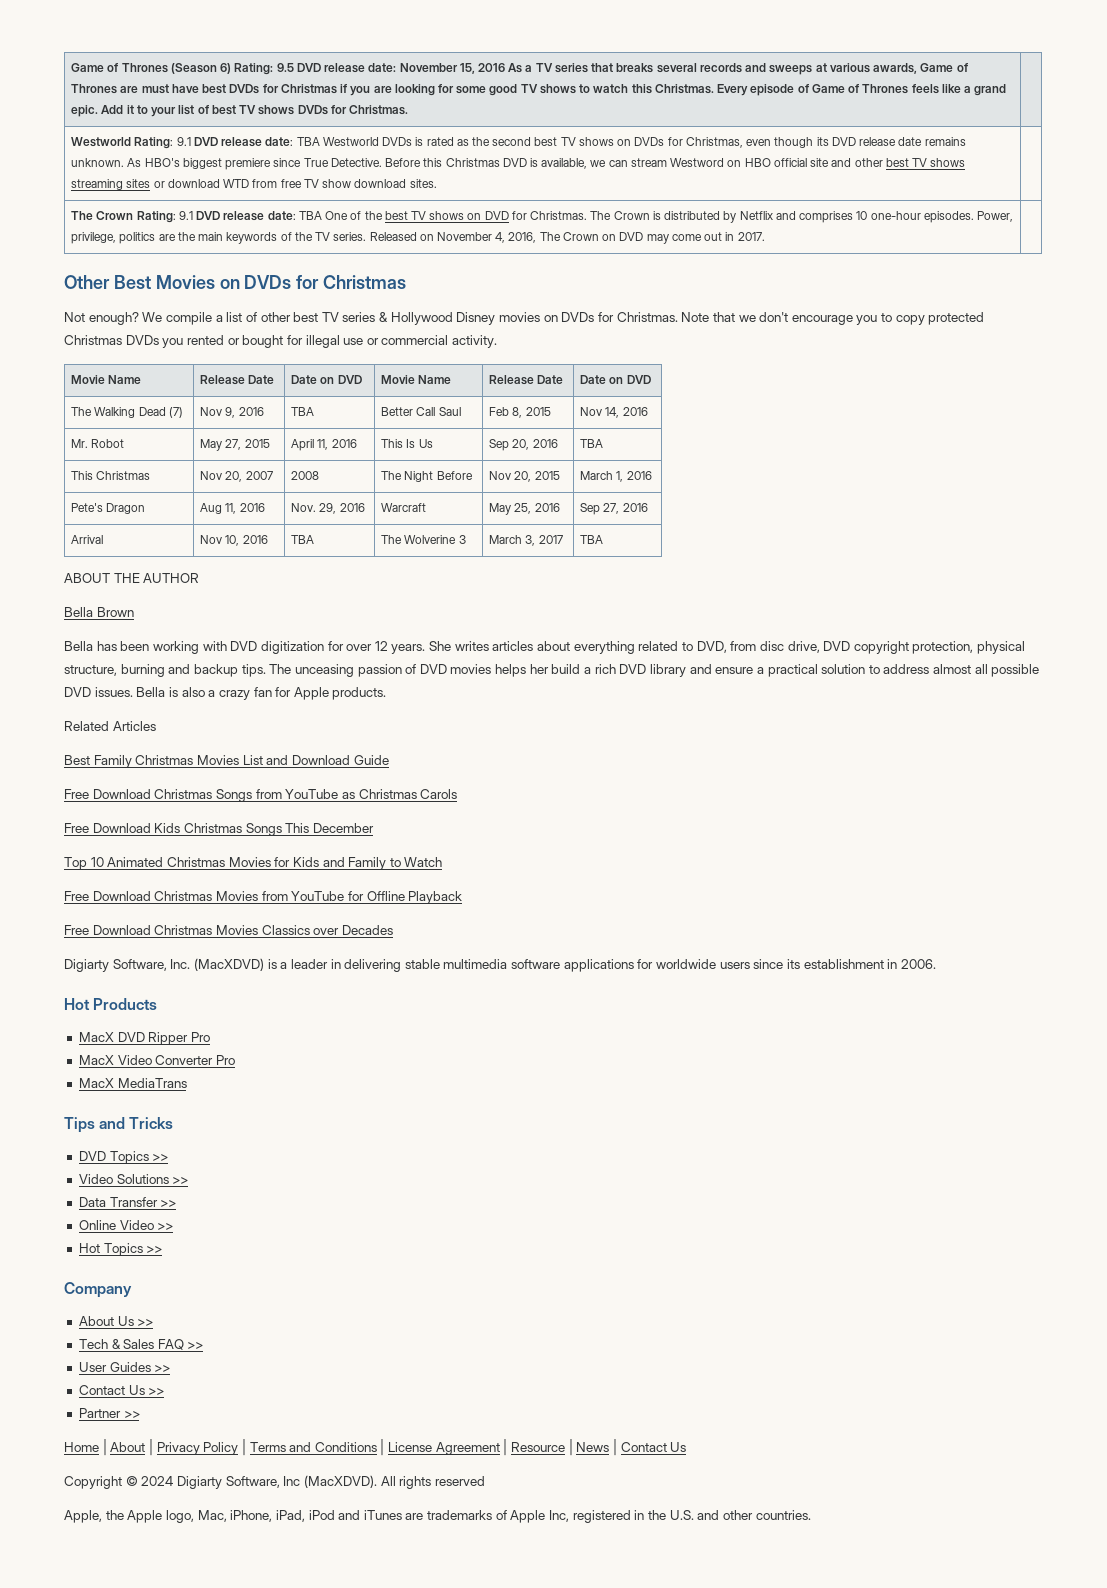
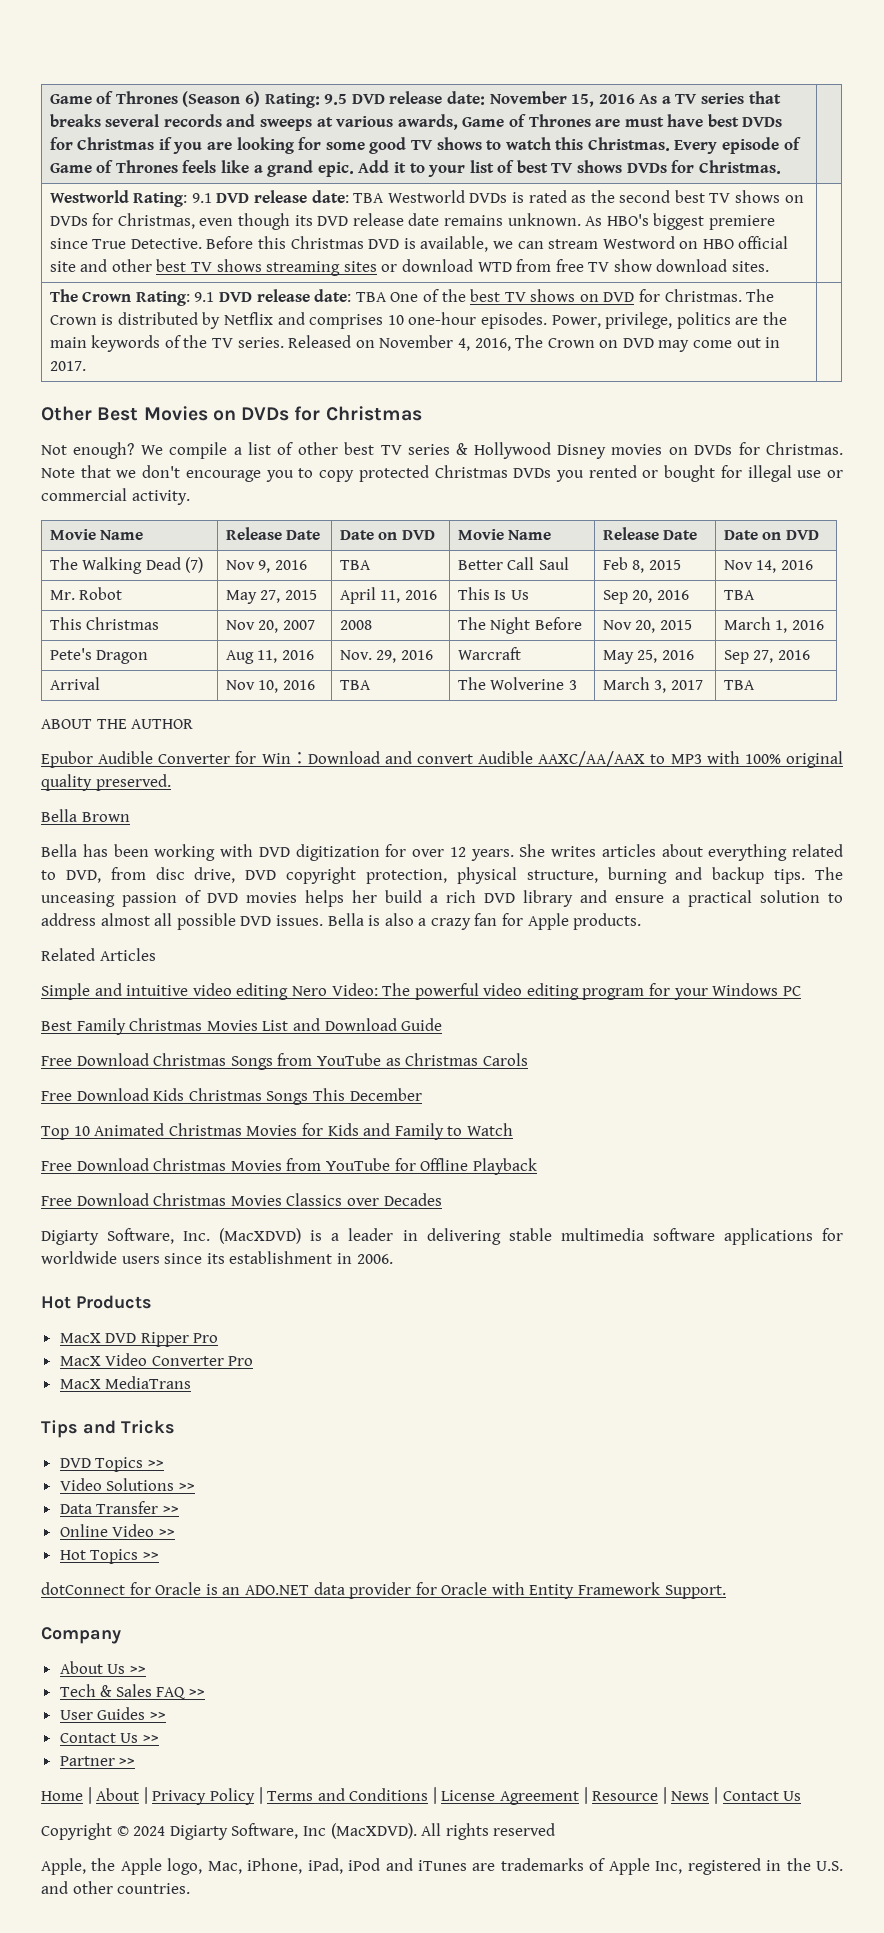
+ Epubor Audible Converter for Win：Download and convert Audible AAXC/AA/AAX to MP3 with 100% original quality preserved.
+ Simple and intuitive video editing Nero Video: The powerful video editing program for your Windows PC
+ dotConnect for Oracle is an ADO.NET data provider for Oracle with Entity Framework Support.

